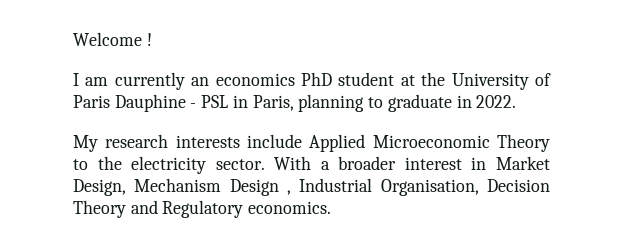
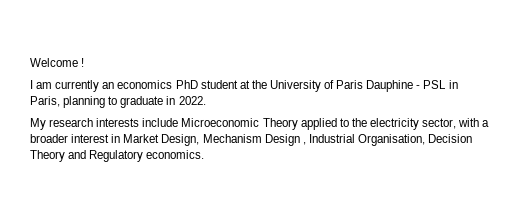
- My research interests include Applied Microeconomic Theory to the electricity sector. With a broader interest in Market Design, Mechanism Design , Industrial Organisation, Decision Theory and Regulatory economics.
+ My research interests include Microeconomic Theory applied to the electricity sector, with a broader interest in Market Design, Mechanism Design , Industrial Organisation, Decision Theory and Regulatory economics.

